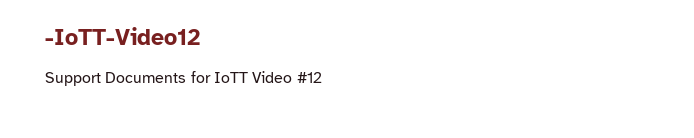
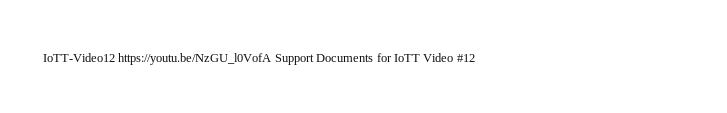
- -IoTT-Video12
- Support Documents for IoTT Video #12
+ IoTT-Video12 https://youtu.be/NzGU_l0VofA Support Documents for IoTT Video #12

